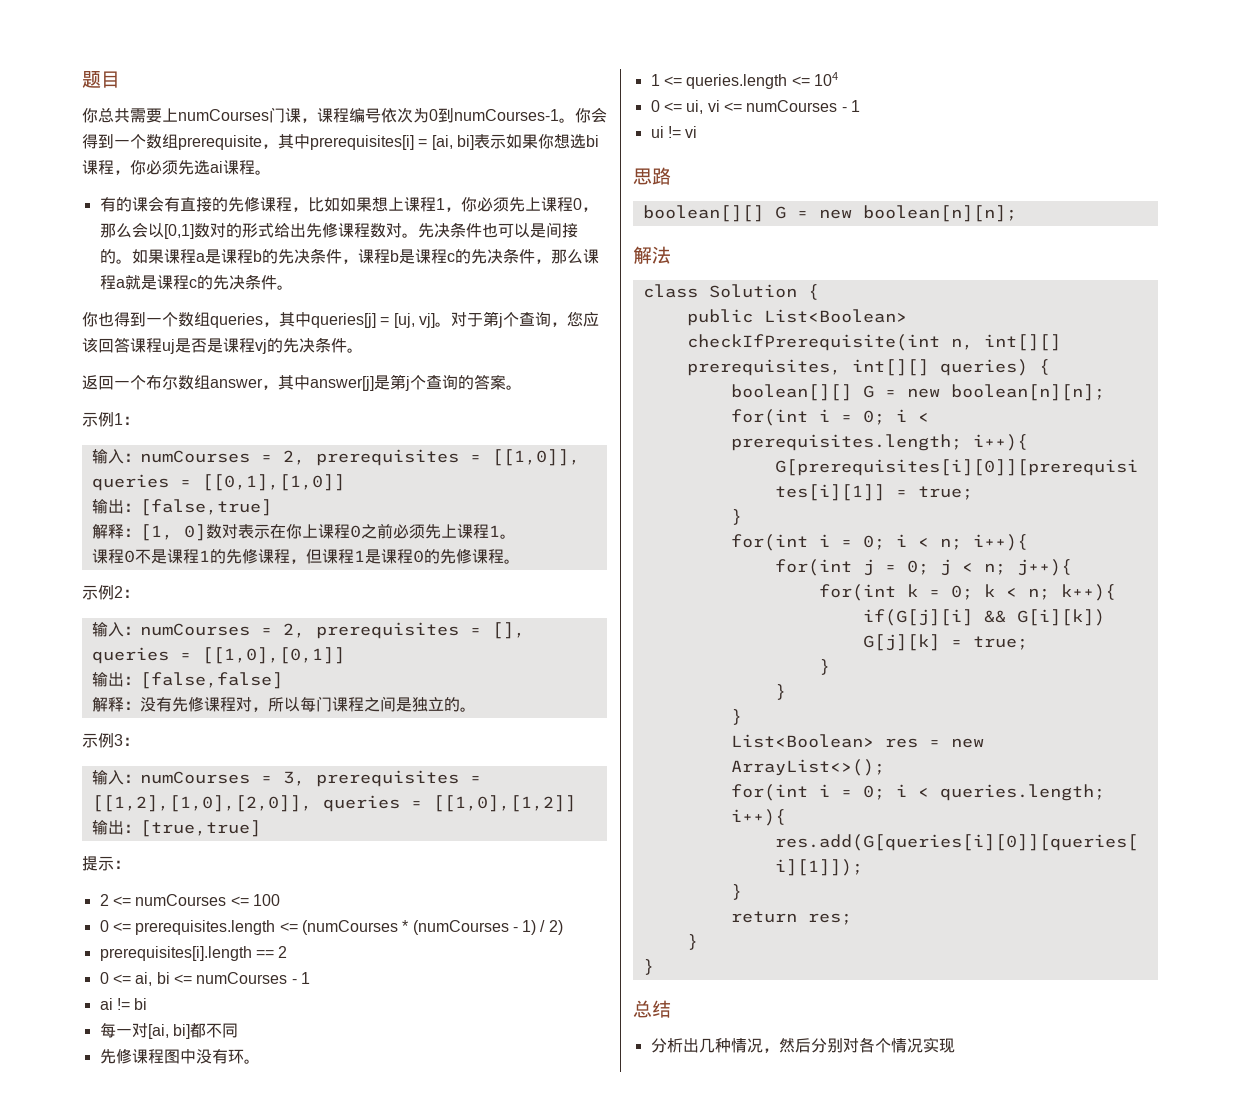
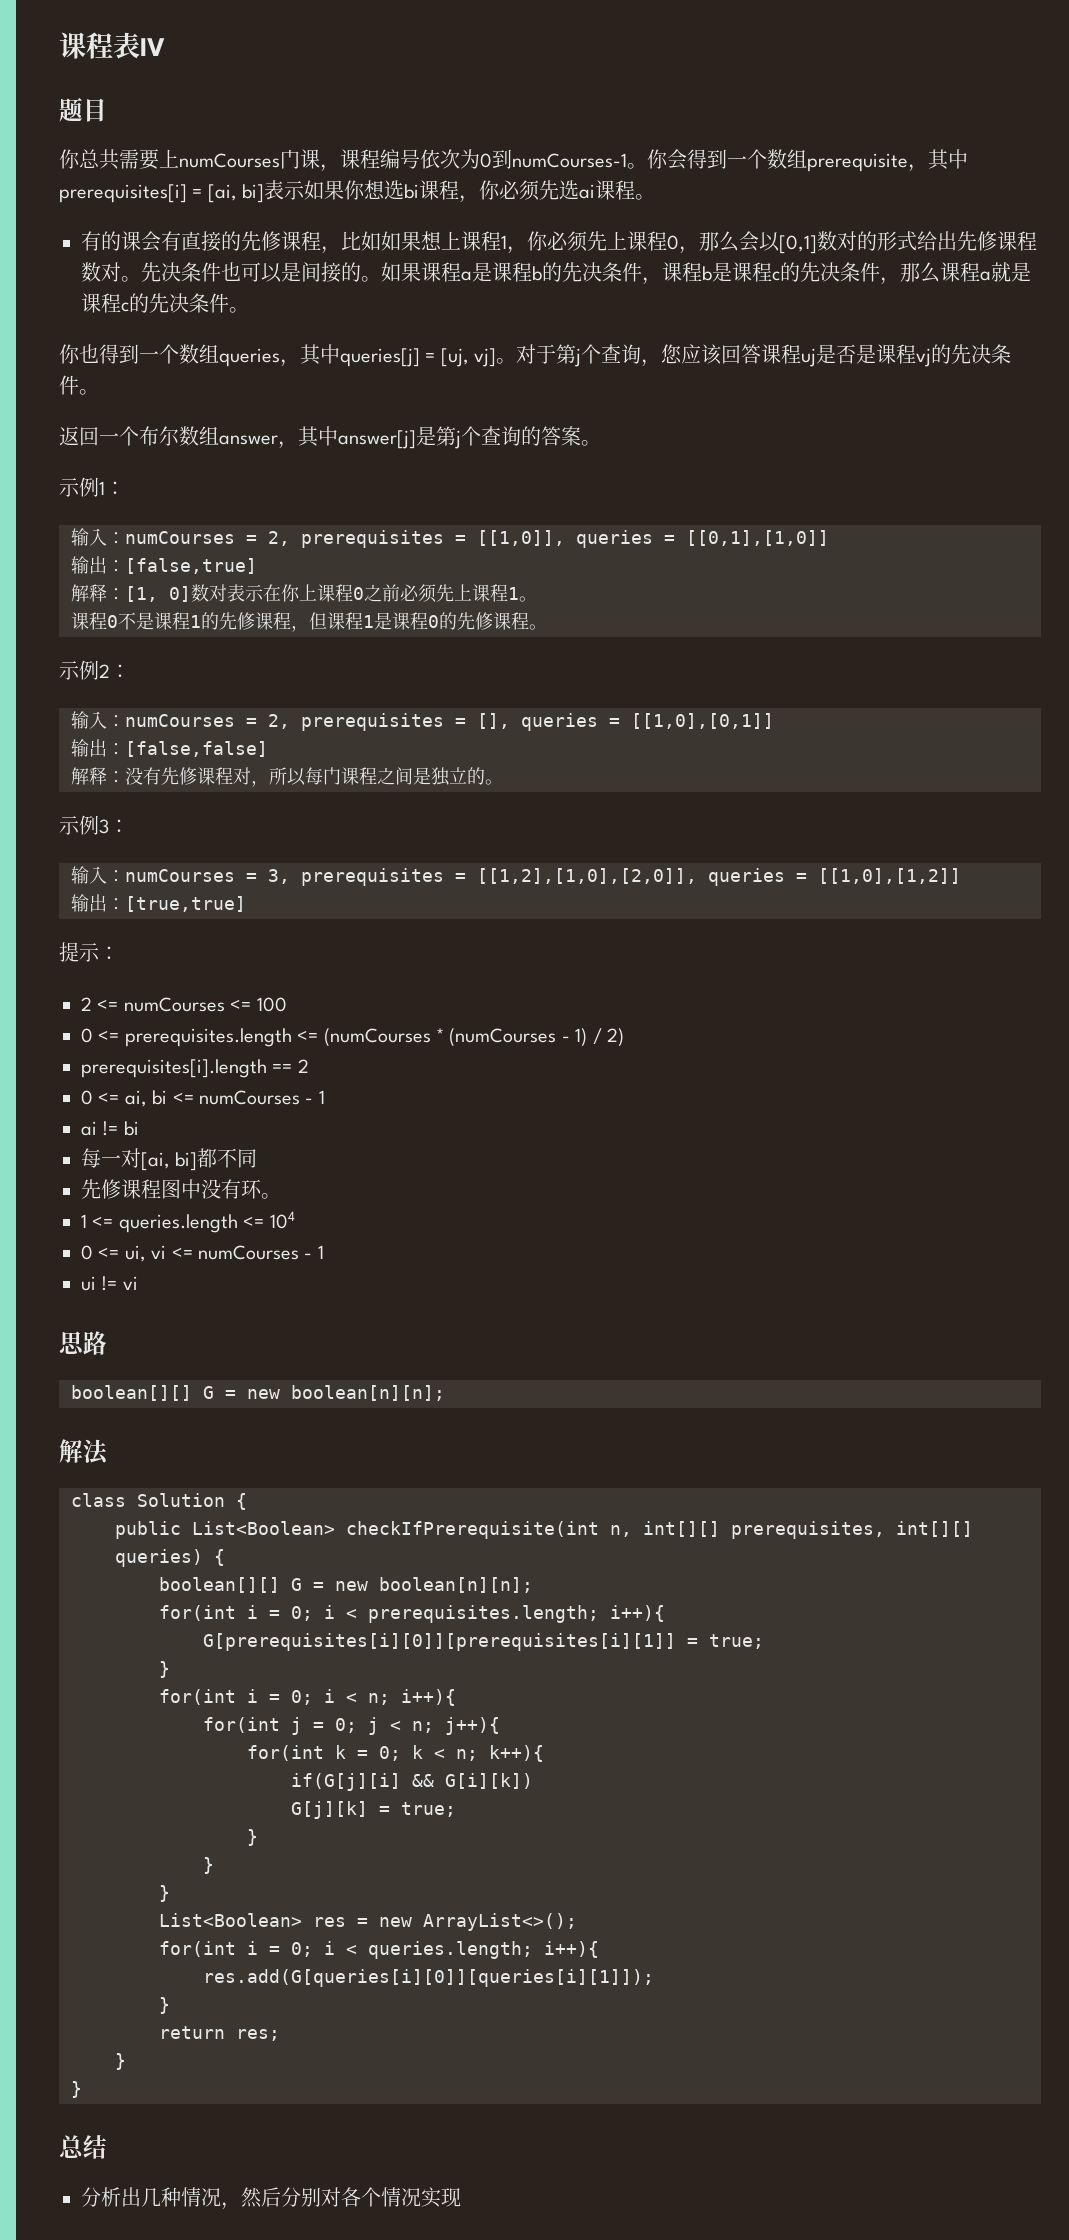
+ 课程表IV

